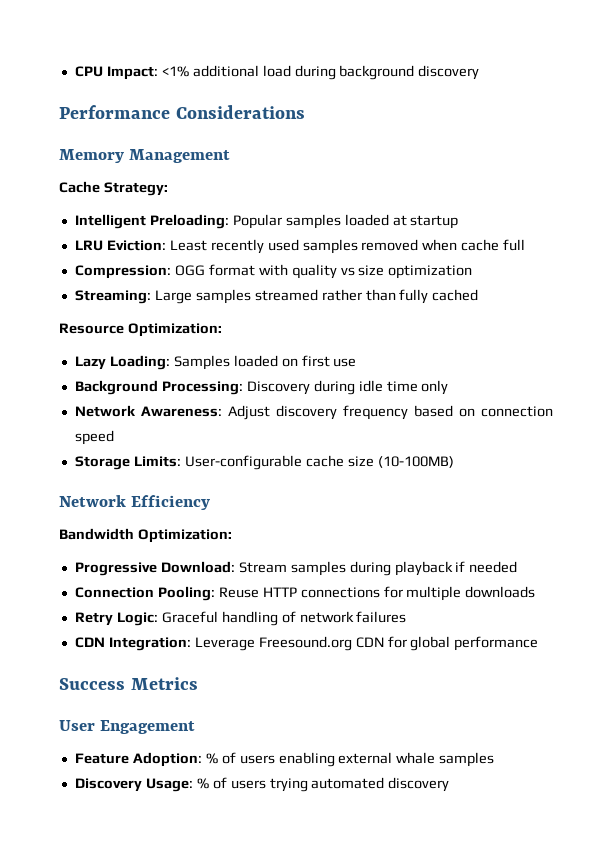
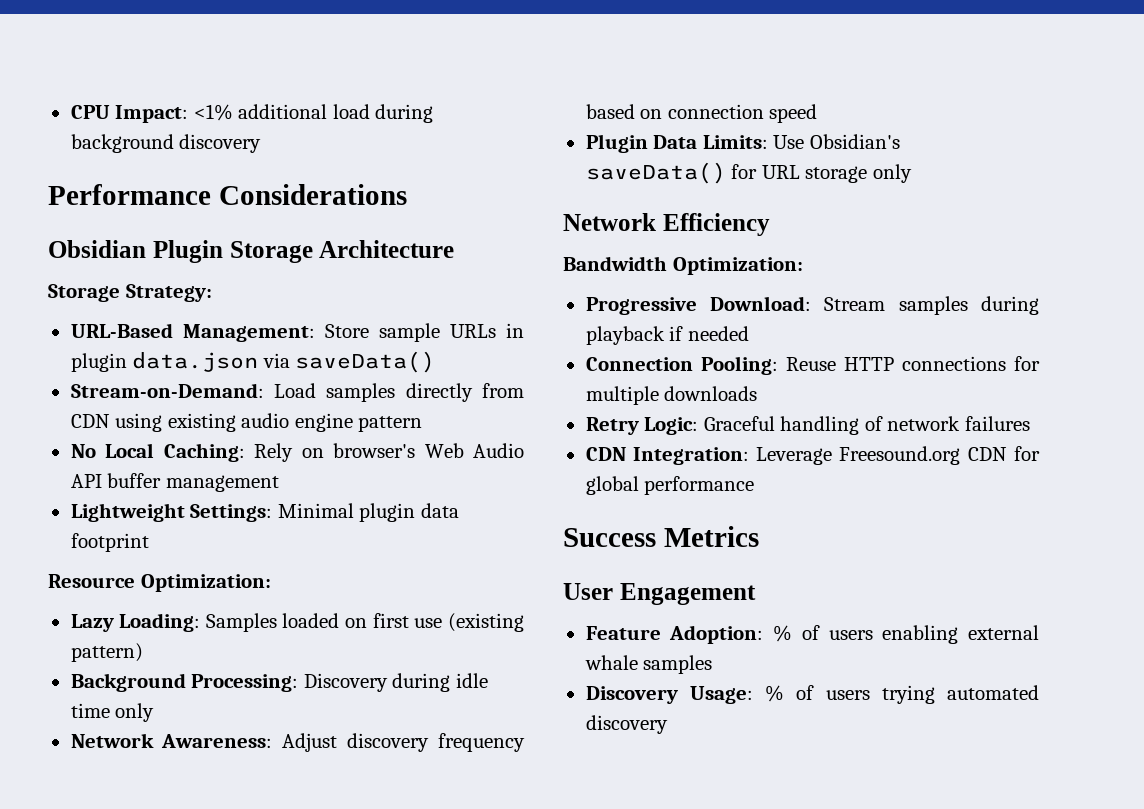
- Memory Management
- Cache Strategy:
- Intelligent Preloading: Popular samples loaded at startup
- LRU Eviction: Least recently used samples removed when cache full
- Compression: OGG format with quality vs size optimization
- Streaming: Large samples streamed rather than fully cached
+ Obsidian Plugin Storage Architecture
+ Storage Strategy:
+ URL-Based Management: Store sample URLs in plugin data.json via saveData()
+ Stream-on-Demand: Load samples directly from CDN using existing audio engine pattern
+ No Local Caching: Rely on browser's Web Audio API buffer management
+ Lightweight Settings: Minimal plugin data footprint
- Lazy Loading: Samples loaded on first use
+ Lazy Loading: Samples loaded on first use (existing pattern)
- Storage Limits: User-configurable cache size (10-100MB)
+ Plugin Data Limits: Use Obsidian's saveData() for URL storage only

